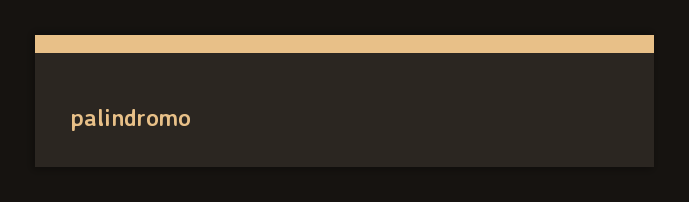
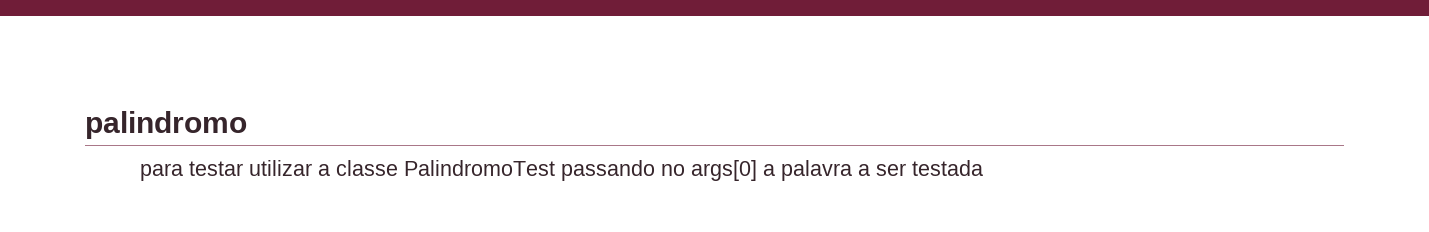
+ para testar utilizar a classe PalindromoTest passando no args[0] a palavra a ser testada

